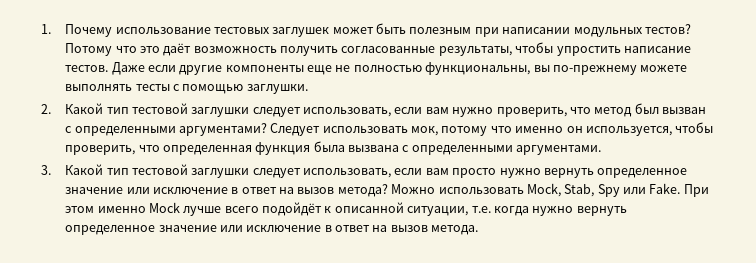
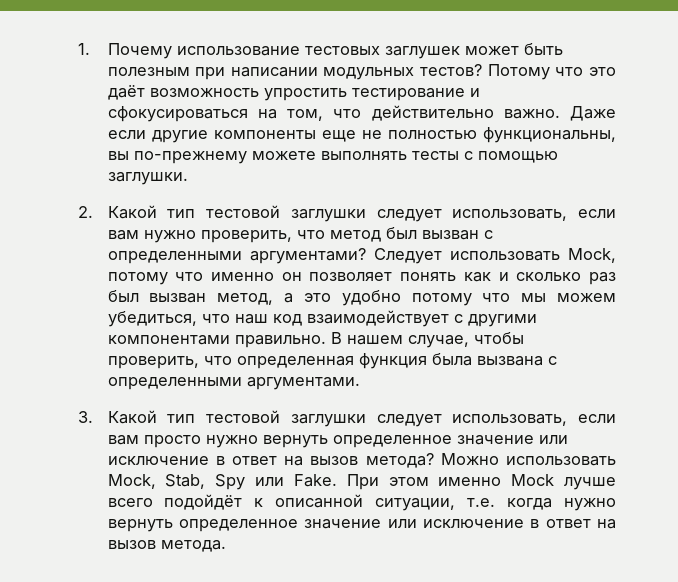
- Потому что это даёт возможность получить согласованные результаты, чтобы упростить написание тестов.
+ Потому что это даёт возможность упростить тестирование и сфокусироваться на том, что действительно важно.
- Следует использовать мок, потому что именно он используется, чтобы проверить, что определенная функция была вызвана с определенными аргументами.
+ Следует использовать Mock, потому что именно он позволяет понять как и сколько раз был вызван метод, а это удобно потому что мы можем убедиться, что наш код взаимодействует с другими компонентами правильно. В нашем случае, чтобы проверить, что определенная функция была вызвана с определенными аргументами.

